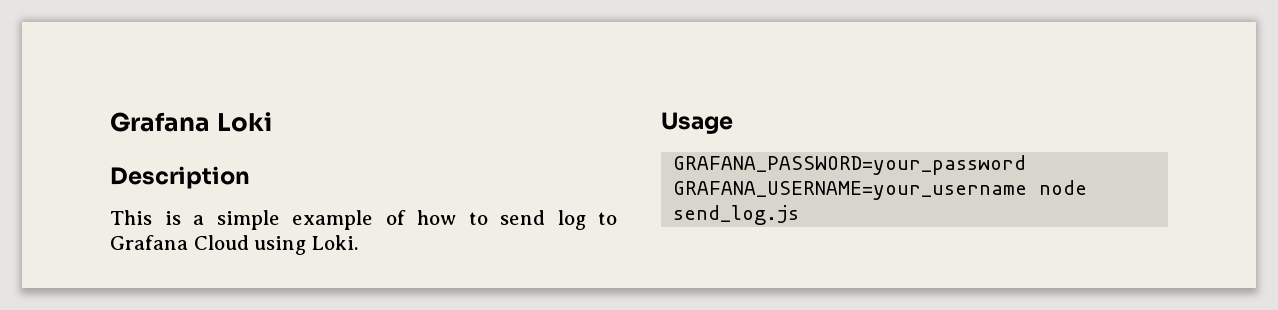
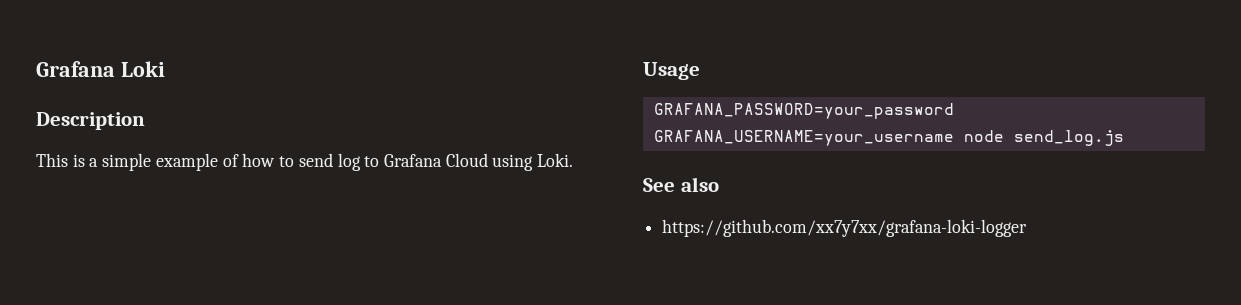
+ See also
+ https://github.com/xx7y7xx/grafana-loki-logger

